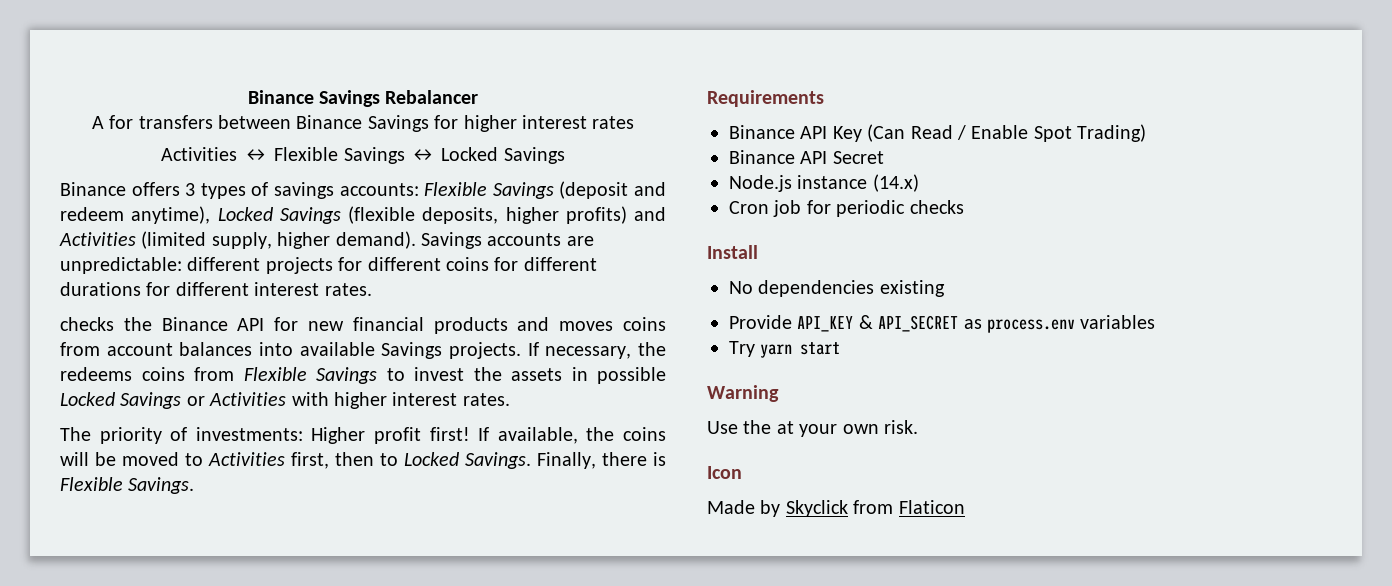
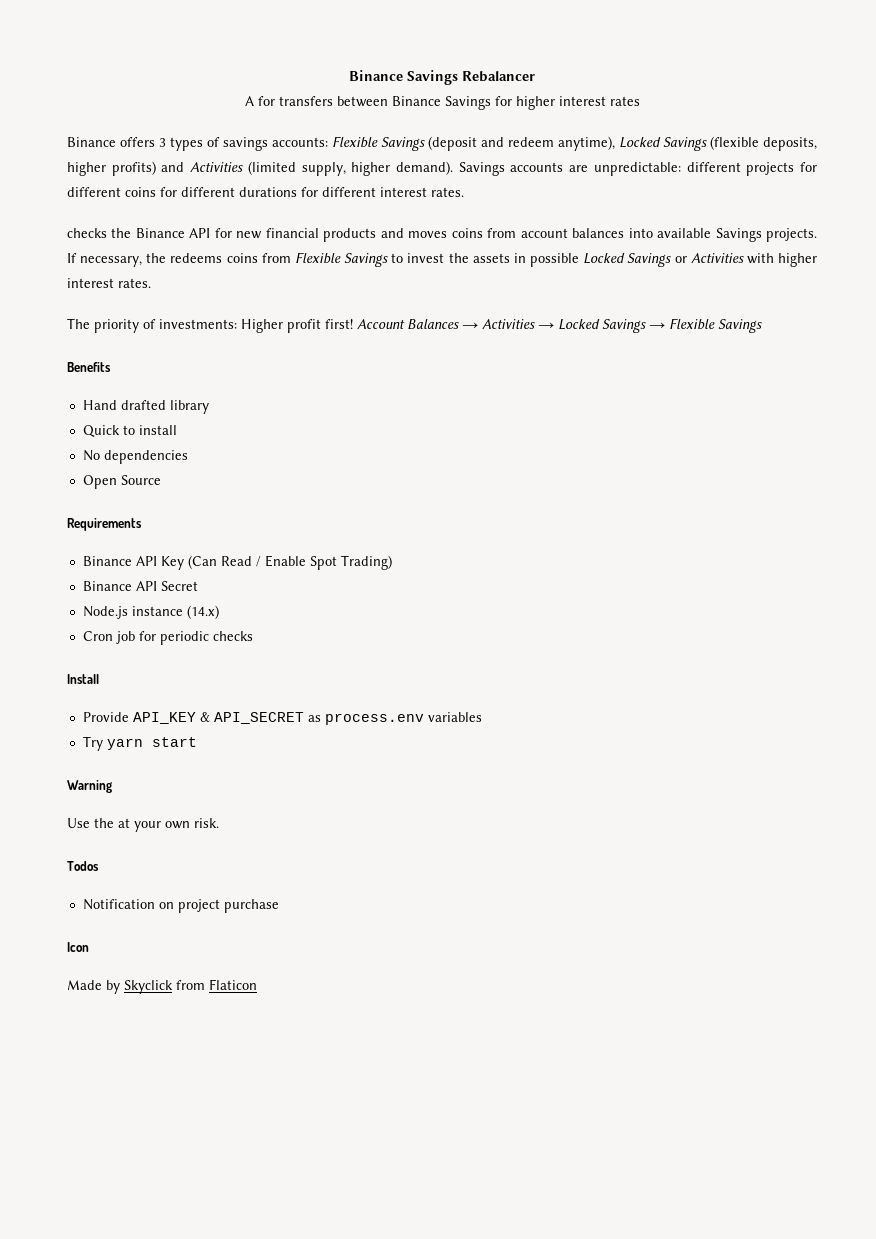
- Activities ↔ Flexible Savings ↔ Locked Savings
- If available, the coins will be moved to Activities first, then to Locked Savings. Finally, there is Flexible Savings.
+ Account Balances → Activities → Locked Savings → Flexible Savings
+ Benefits
+ Hand drafted library
+ Quick to install
+ No dependencies
+ Open Source
- No dependencies existing
+ Todos
+ Notification on project purchase

